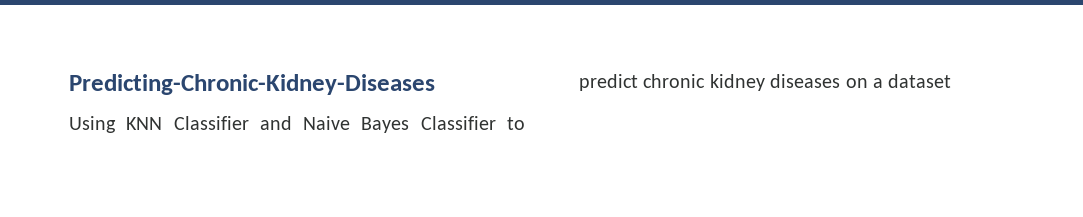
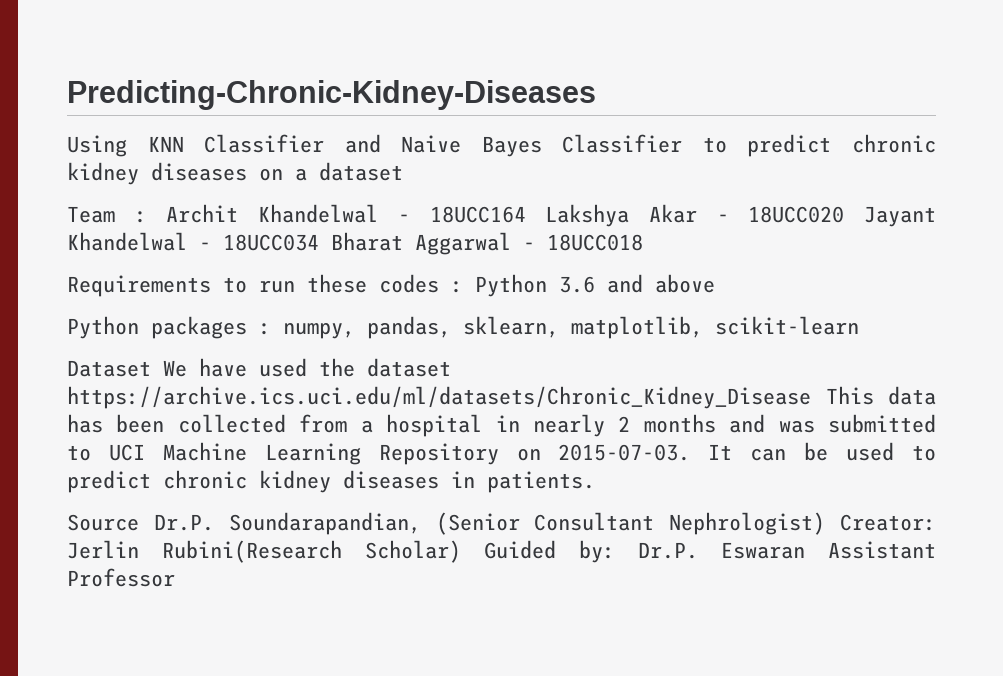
+ Team : Archit Khandelwal - 18UCC164 Lakshya Akar - 18UCC020 Jayant Khandelwal - 18UCC034 Bharat Aggarwal - 18UCC018
+ Requirements to run these codes : Python 3.6 and above
+ Python packages : numpy, pandas, sklearn, matplotlib, scikit-learn
+ Dataset We have used the dataset https://archive.ics.uci.edu/ml/datasets/Chronic_Kidney_Disease This data has been collected from a hospital in nearly 2 months and was submitted to UCI Machine Learning Repository on 2015-07-03. It can be used to predict chronic kidney diseases in patients.
+ Source Dr.P. Soundarapandian, (Senior Consultant Nephrologist) Creator: Jerlin Rubini(Research Scholar) Guided by: Dr.P. Eswaran Assistant Professor

